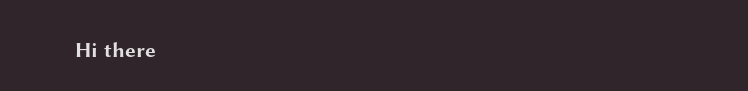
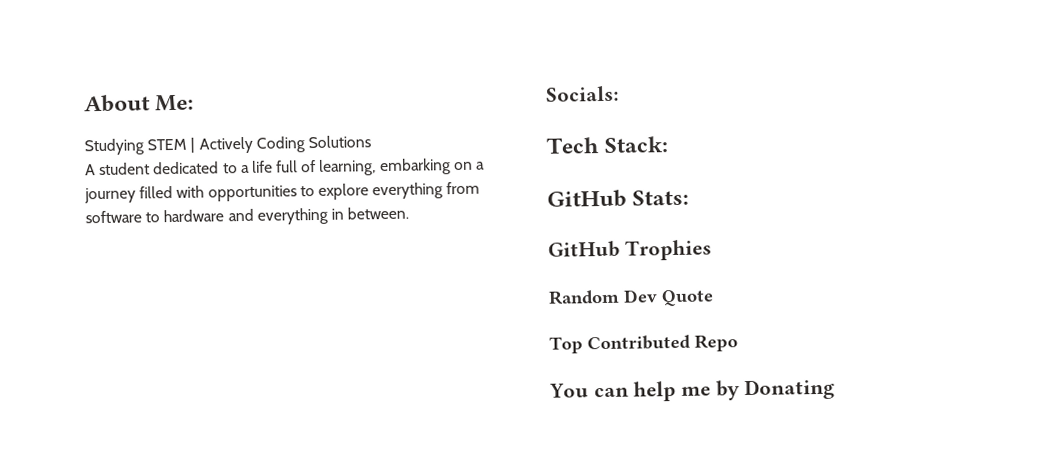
- Hi there
+ About Me:
+ Studying STEM | Actively Coding Solutions
+ A student dedicated to a life full of learning, embarking on a journey filled with opportunities to explore everything from software to hardware and everything in between.
+ Socials:
+ Tech Stack:
+ GitHub Stats:
+ GitHub Trophies
+ Random Dev Quote
+ Top Contributed Repo
+ You can help me by Donating

